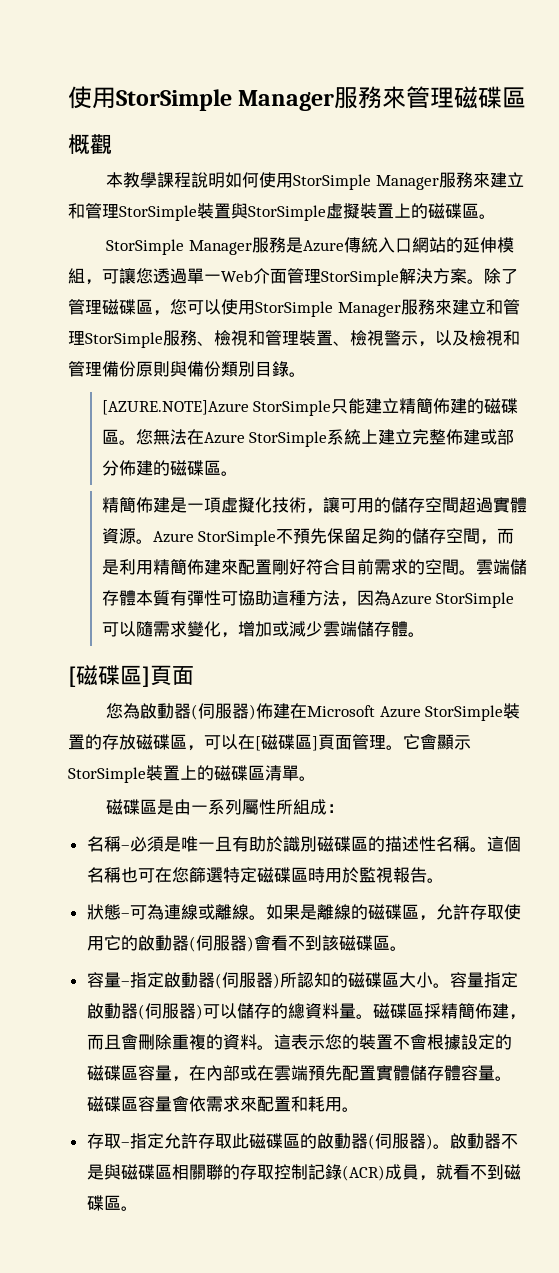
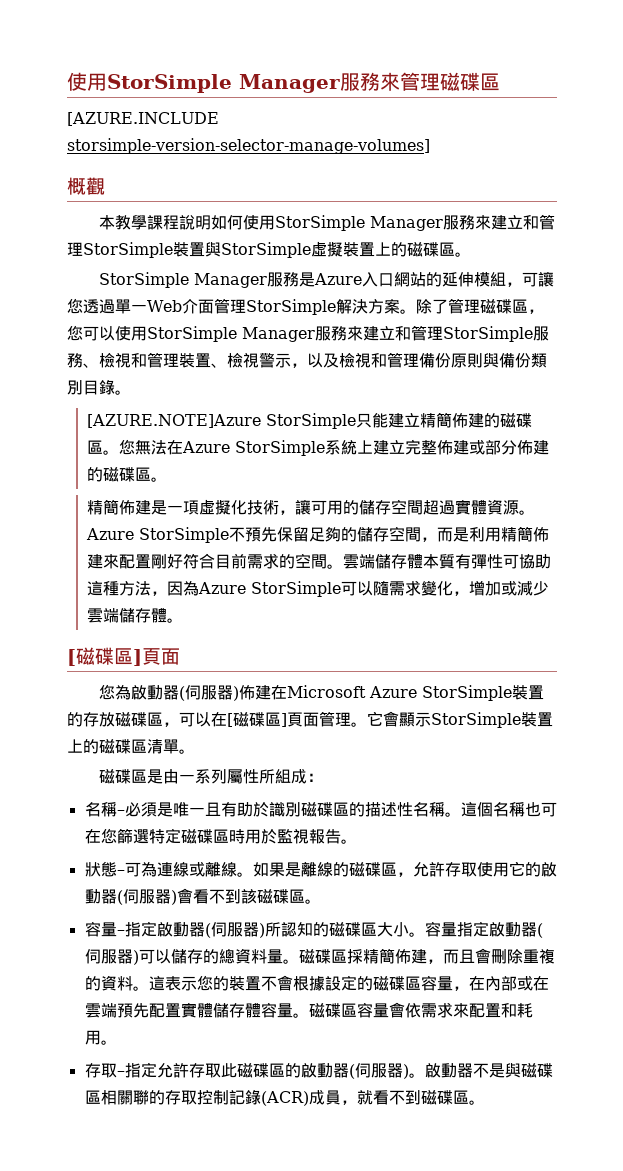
+ [AZURE.INCLUDE storsimple-version-selector-manage-volumes]
- StorSimple Manager服務是Azure傳統入口網站的延伸模組，可讓您透過單一Web介面管理StorSimple解決方案。
+ StorSimple Manager服務是Azure入口網站的延伸模組，可讓您透過單一Web介面管理StorSimple解決方案。

